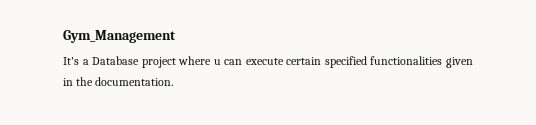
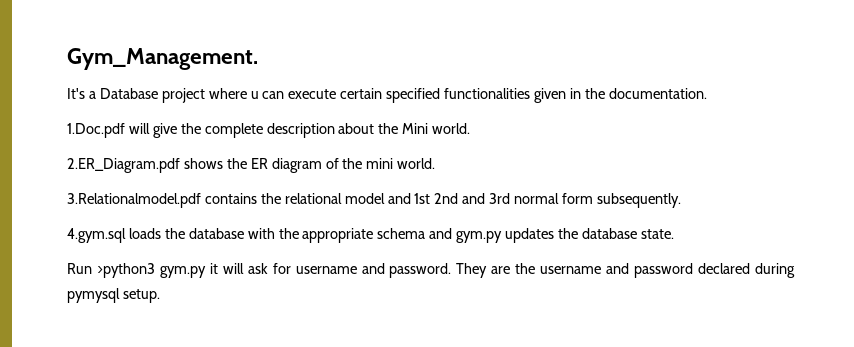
- Gym_Management
+ Gym_Management.
+ 1.Doc.pdf will give the complete description about the Mini world.
+ 2.ER_Diagram.pdf shows the ER diagram of the mini world.
+ 3.Relationalmodel.pdf contains the relational model and 1st 2nd and 3rd normal form subsequently.
+ 4.gym.sql loads the database with the appropriate schema and gym.py updates the database state.
+ Run >python3 gym.py it will ask for username and password. They are the username and password declared during pymysql setup.

